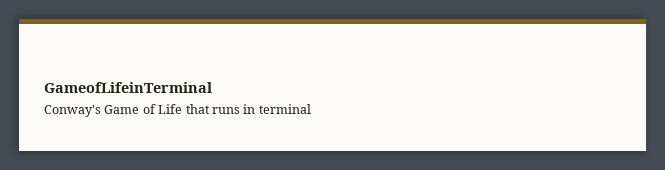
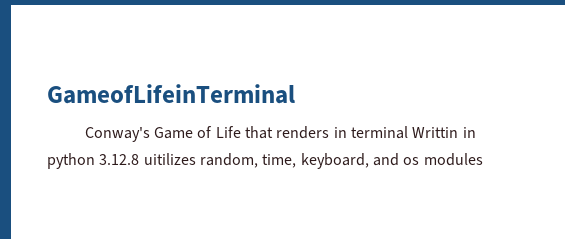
- Conway's Game of Life that runs in terminal
+ Conway's Game of Life that renders in terminal Writtin in python 3.12.8 uitilizes random, time, keyboard, and os modules

